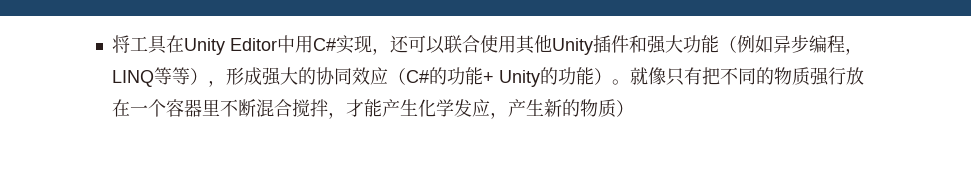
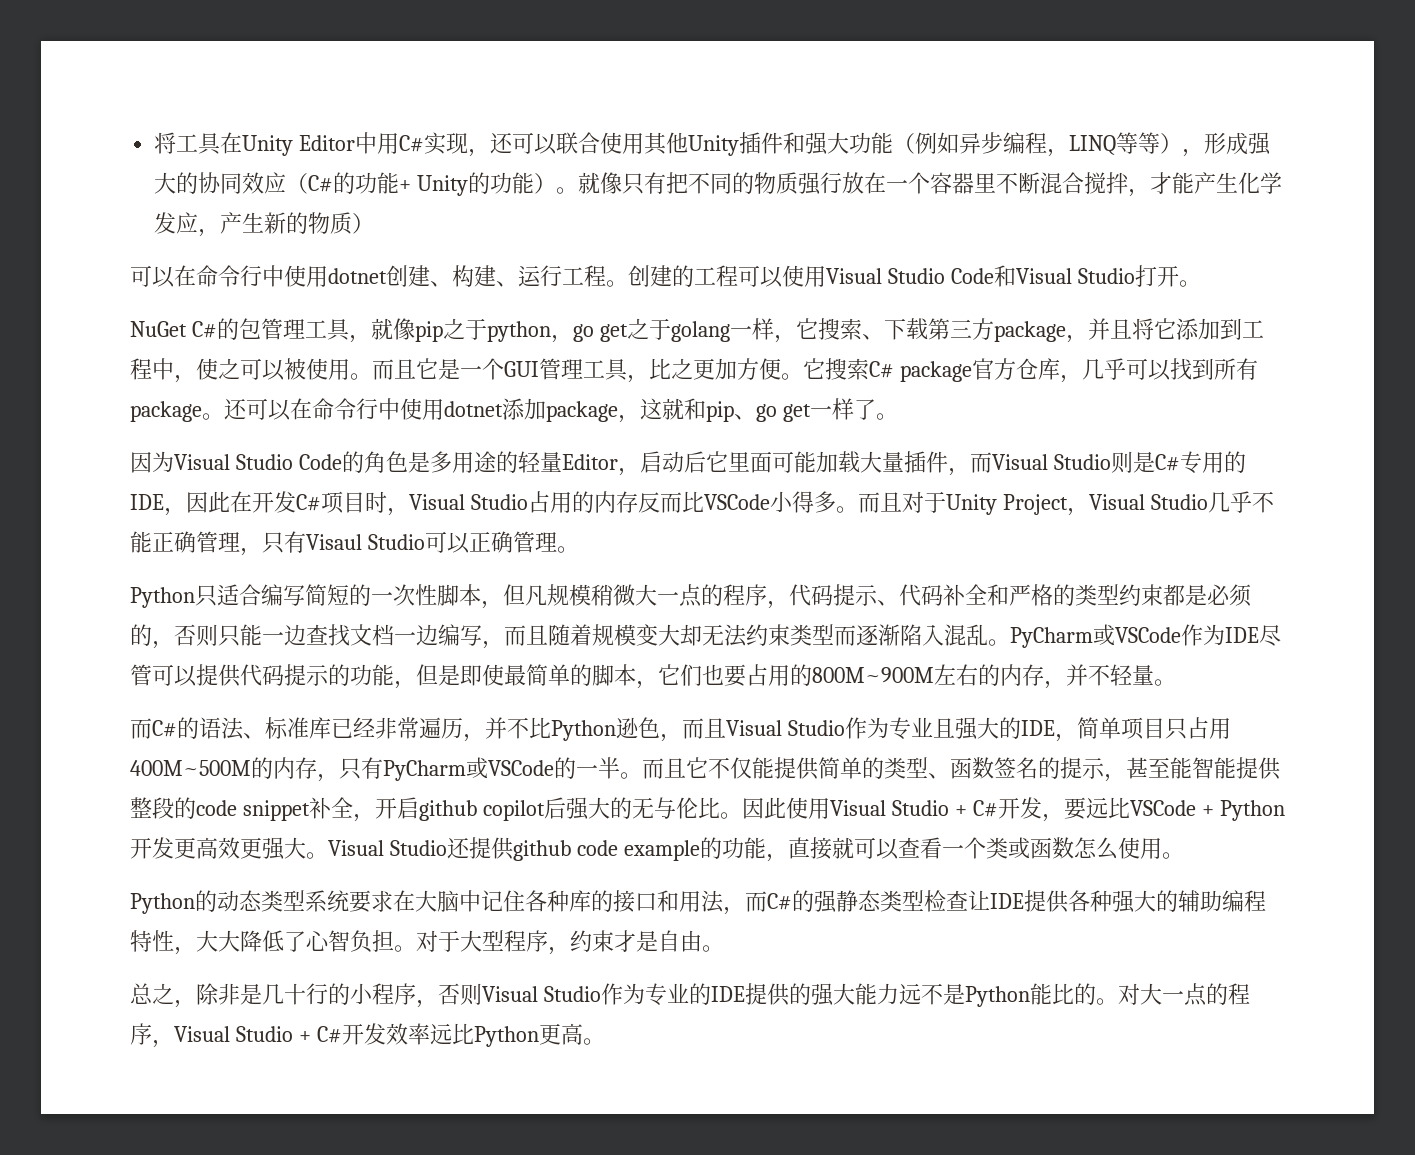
+ 可以在命令行中使用dotnet创建、构建、运行工程。创建的工程可以使用Visual Studio Code和Visual Studio打开。
+ NuGet C#的包管理工具，就像pip之于python，go get之于golang一样，它搜索、下载第三方package，并且将它添加到工程中，使之可以被使用。而且它是一个GUI管理工具，比之更加方便。它搜索C# package官方仓库，几乎可以找到所有package。还可以在命令行中使用dotnet添加package，这就和pip、go get一样了。
+ 因为Visual Studio Code的角色是多用途的轻量Editor，启动后它里面可能加载大量插件，而Visual Studio则是C#专用的IDE，因此在开发C#项目时，Visual Studio占用的内存反而比VSCode小得多。而且对于Unity Project，Visual Studio几乎不能正确管理，只有Visaul Studio可以正确管理。
+ Python只适合编写简短的一次性脚本，但凡规模稍微大一点的程序，代码提示、代码补全和严格的类型约束都是必须的，否则只能一边查找文档一边编写，而且随着规模变大却无法约束类型而逐渐陷入混乱。PyCharm或VSCode作为IDE尽管可以提供代码提示的功能，但是即使最简单的脚本，它们也要占用的800M~900M左右的内存，并不轻量。
+ 而C#的语法、标准库已经非常遍历，并不比Python逊色，而且Visual Studio作为专业且强大的IDE，简单项目只占用400M~500M的内存，只有PyCharm或VSCode的一半。而且它不仅能提供简单的类型、函数签名的提示，甚至能智能提供整段的code snippet补全，开启github copilot后强大的无与伦比。因此使用Visual Studio + C#开发，要远比VSCode + Python开发更高效更强大。Visual Studio还提供github code example的功能，直接就可以查看一个类或函数怎么使用。
+ Python的动态类型系统要求在大脑中记住各种库的接口和用法，而C#的强静态类型检查让IDE提供各种强大的辅助编程特性，大大降低了心智负担。对于大型程序，约束才是自由。
+ 总之，除非是几十行的小程序，否则Visual Studio作为专业的IDE提供的强大能力远不是Python能比的。对大一点的程序，Visual Studio + C#开发效率远比Python更高。

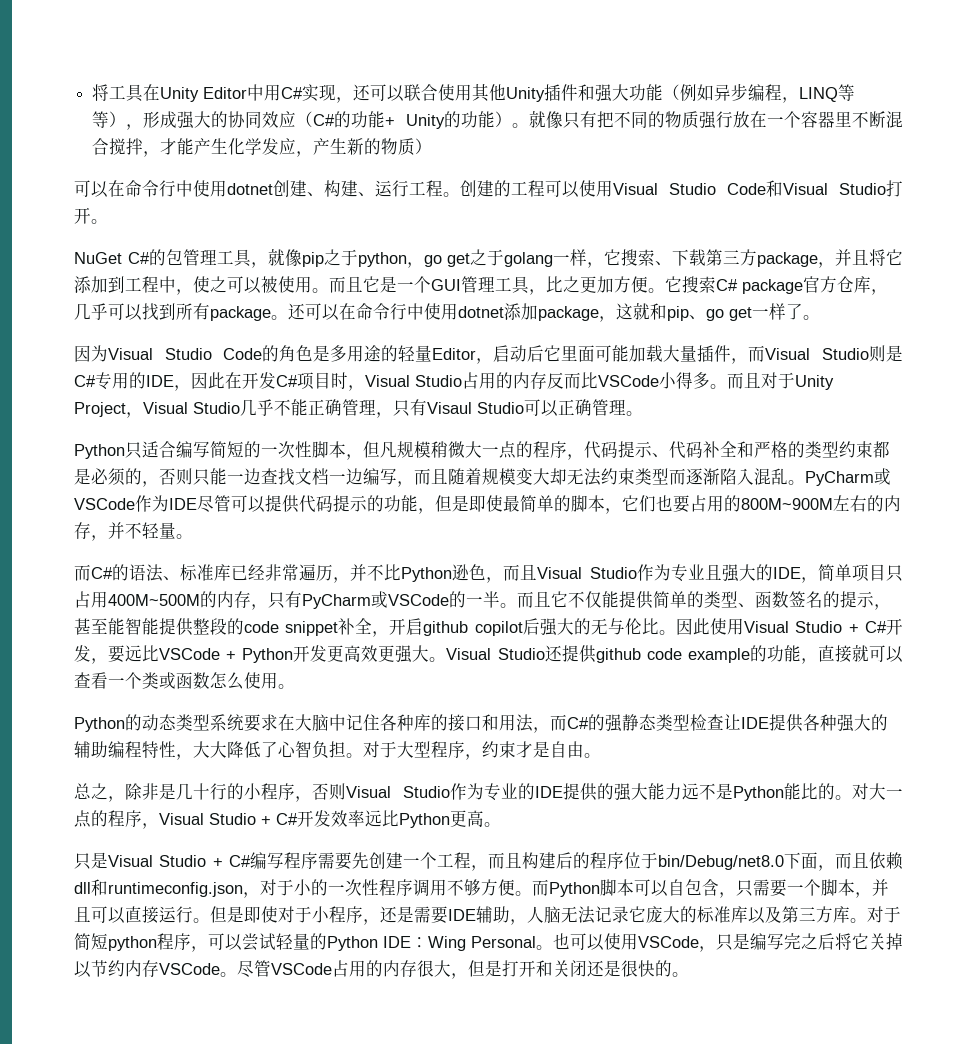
+ 只是Visual Studio + C#编写程序需要先创建一个工程，而且构建后的程序位于bin/Debug/net8.0下面，而且依赖dll和runtimeconfig.json，对于小的一次性程序调用不够方便。而Python脚本可以自包含，只需要一个脚本，并且可以直接运行。但是即使对于小程序，还是需要IDE辅助，人脑无法记录它庞大的标准库以及第三方库。对于简短python程序，可以尝试轻量的Python IDE：Wing Personal。也可以使用VSCode，只是编写完之后将它关掉以节约内存VSCode。尽管VSCode占用的内存很大，但是打开和关闭还是很快的。

